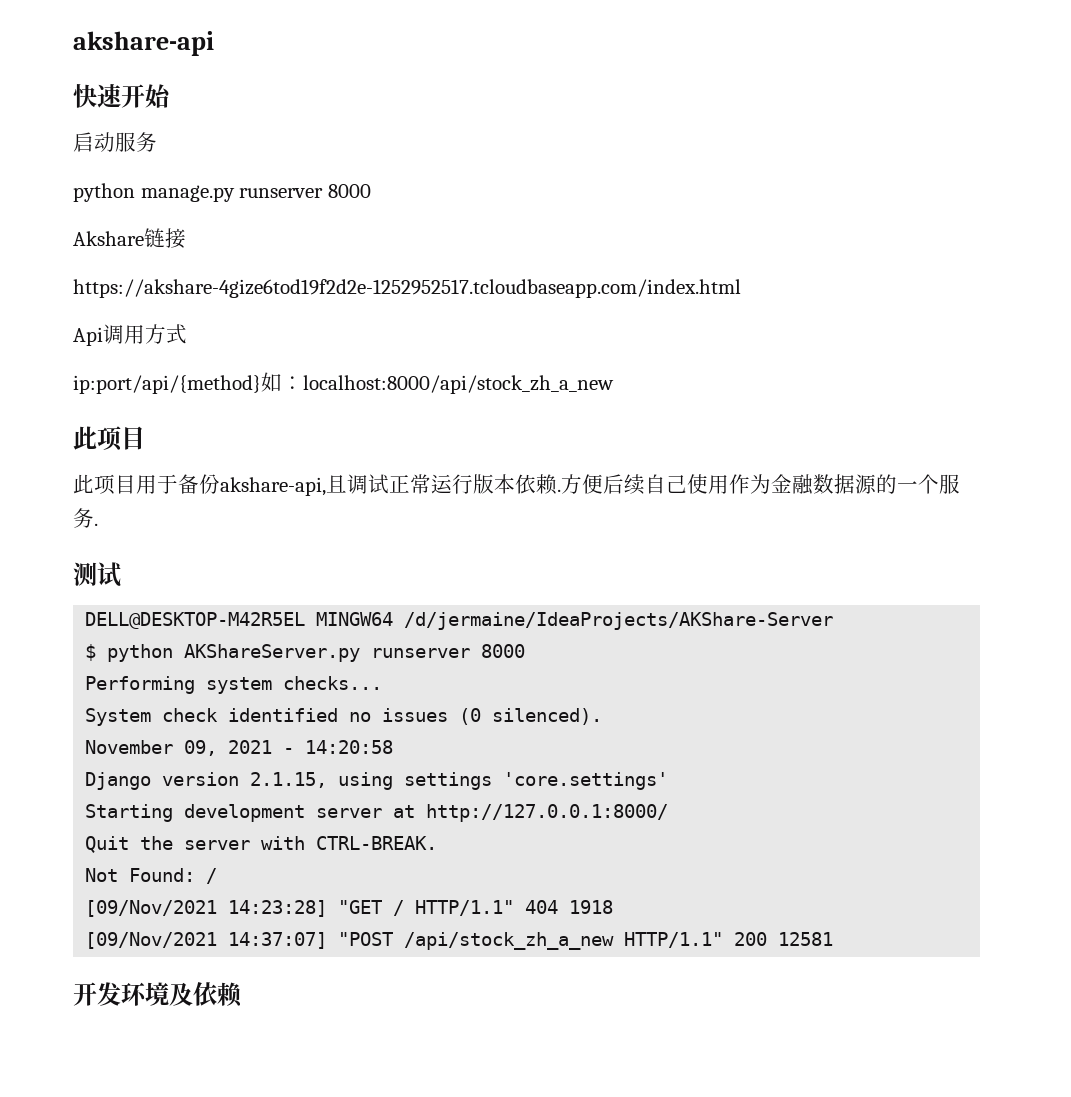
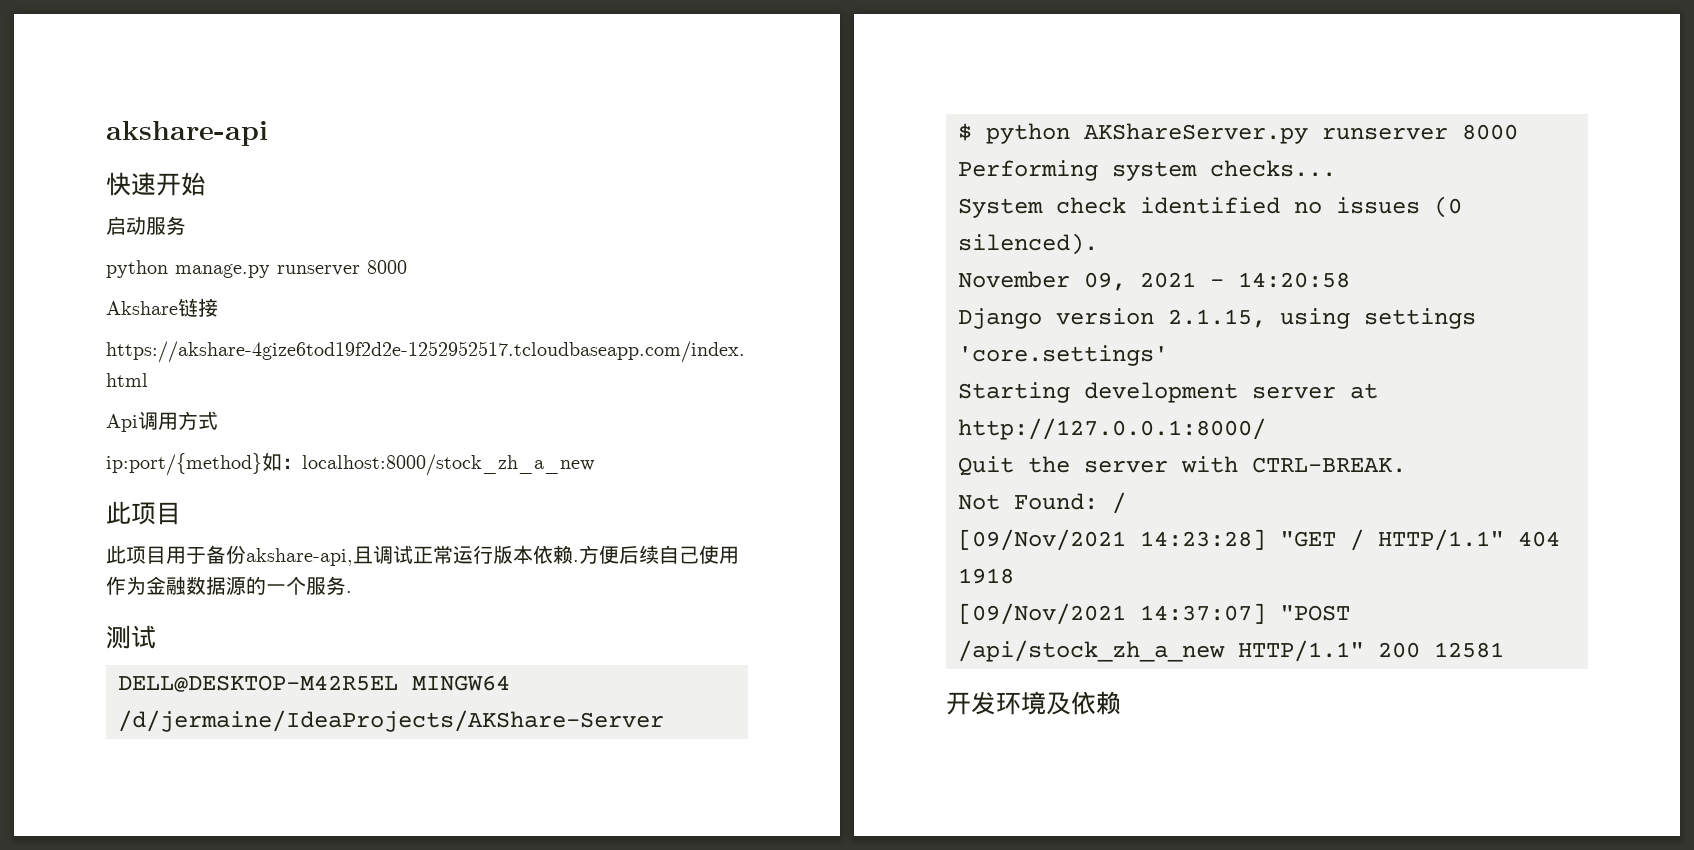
- ip:port/api/{method}如：localhost:8000/api/stock_zh_a_new
+ ip:port/{method}如：localhost:8000/stock_zh_a_new

